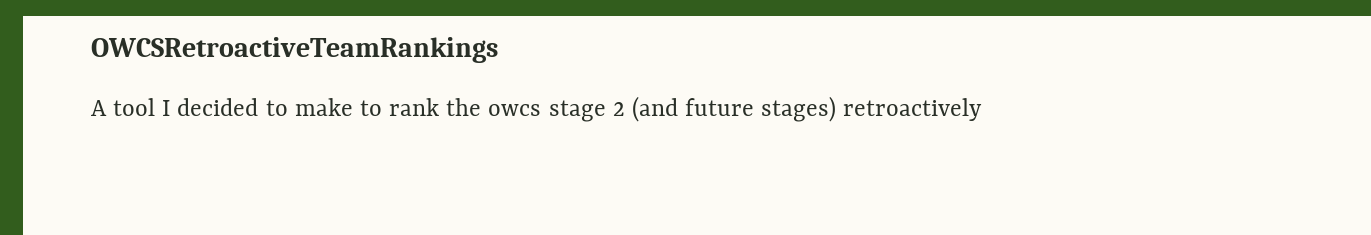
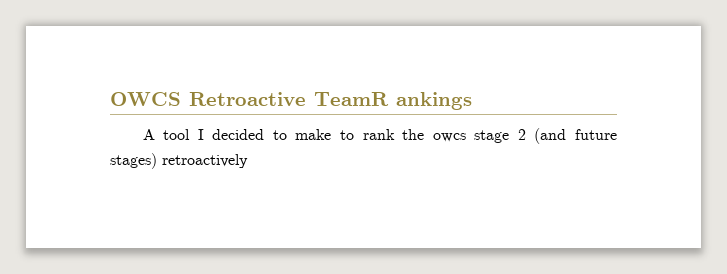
- OWCSRetroactiveTeamRankings
+ OWCS Retroactive TeamR ankings

